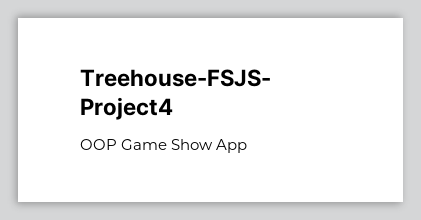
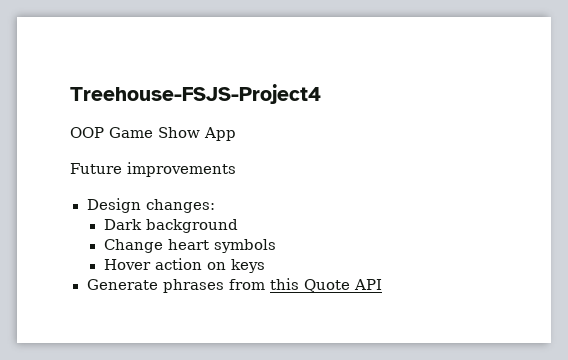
+ Future improvements
+ Design changes:
+ Dark background
+ Change heart symbols
+ Hover action on keys
+ Generate phrases from this Quote API

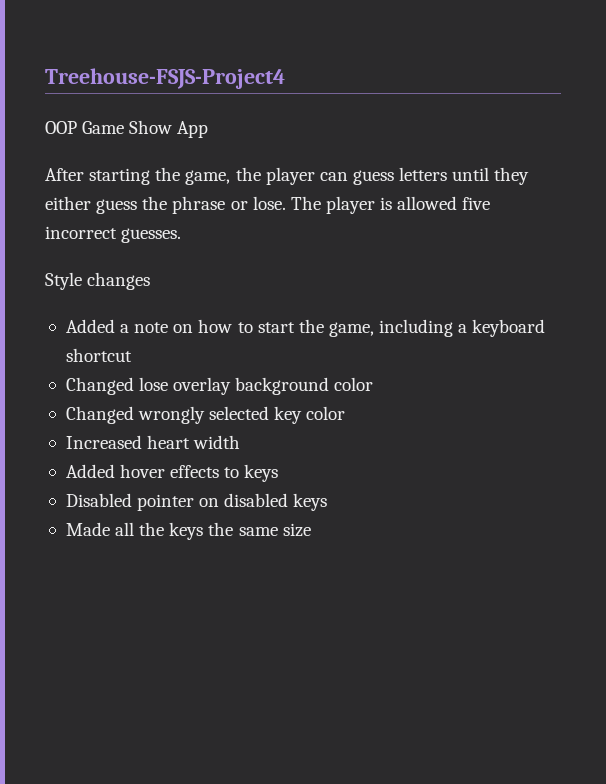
- Future improvements
- Design changes:
- Dark background
- Change heart symbols
- Hover action on keys
- Generate phrases from this Quote API
+ After starting the game, the player can guess letters until they either guess the phrase or lose. The player is allowed five incorrect guesses.
+ Style changes
+ Added a note on how to start the game, including a keyboard shortcut
+ Changed lose overlay background color
+ Changed wrongly selected key color
+ Increased heart width
+ Added hover effects to keys
+ Disabled pointer on disabled keys
+ Made all the keys the same size

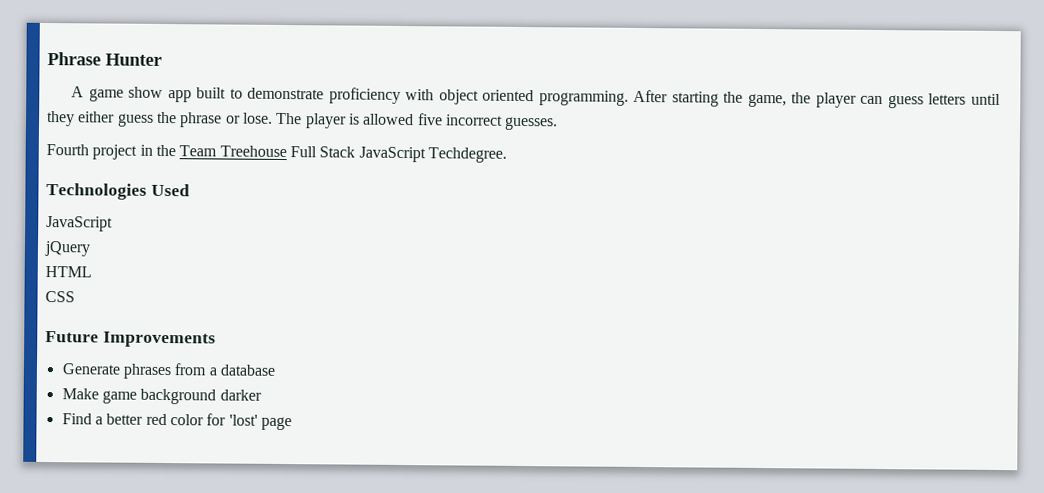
- Treehouse-FSJS-Project4
- OOP Game Show App
- After starting the game, the player can guess letters until they either guess the phrase or lose.
+ Phrase Hunter
+ A game show app built to demonstrate proficiency with object oriented programming. After starting the game, the player can guess letters until they either guess the phrase or lose.
- Style changes
- Added a note on how to start the game, including a keyboard shortcut
- Changed lose overlay background color
- Changed wrongly selected key color
- Increased heart width
- Added hover effects to keys
- Disabled pointer on disabled keys
- Made all the keys the same size
+ Fourth project in the Team Treehouse Full Stack JavaScript Techdegree.
+ Technologies Used
+ JavaScript
+ jQuery
+ HTML
+ CSS
+ Future Improvements
+ Generate phrases from a database
+ Make game background darker
+ Find a better red color for 'lost' page

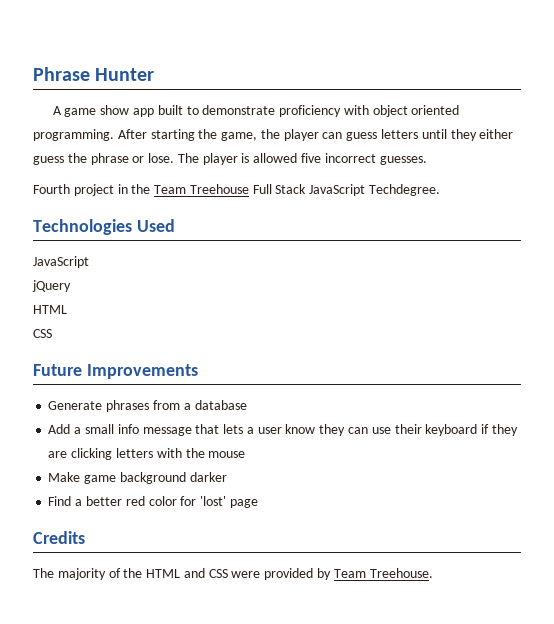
+ Add a small info message that lets a user know they can use their keyboard if they are clicking letters with the mouse
+ Credits
+ The majority of the HTML and CSS were provided by Team Treehouse.

